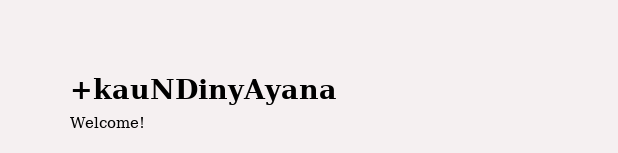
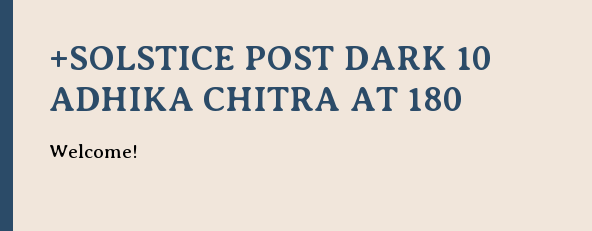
- +kauNDinyAyana
+ +SOLSTICE POST DARK 10 ADHIKA CHITRA AT 180

